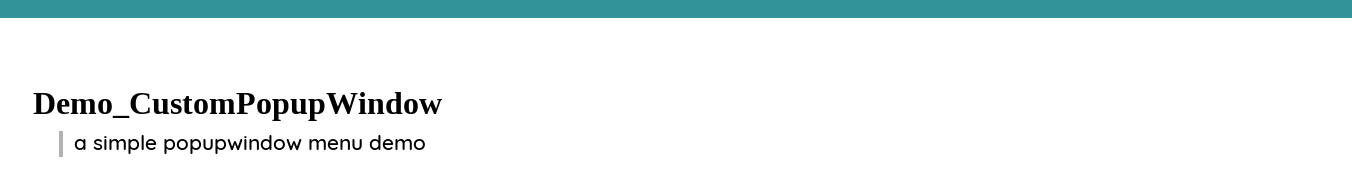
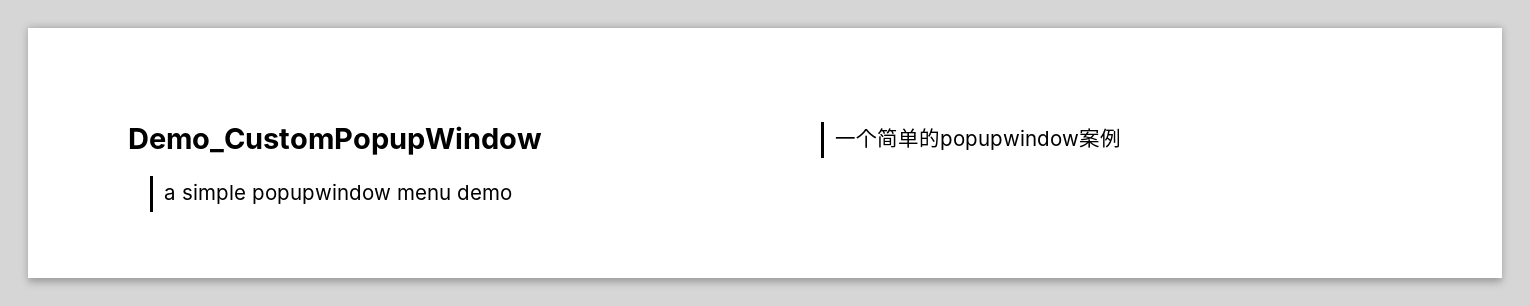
+ 一个简单的popupwindow案例

